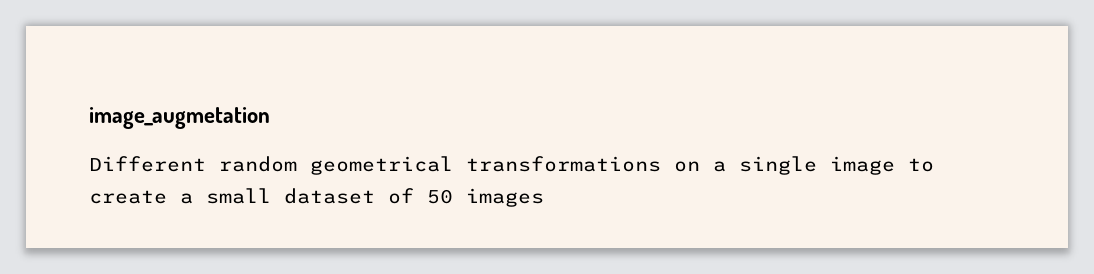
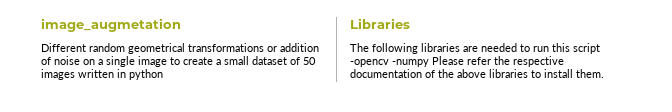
- Different random geometrical transformations on a single image to create a small dataset of 50 images
+ Different random geometrical transformations or addition of noise on a single image to create a small dataset of 50 images written in python
+ Libraries
+ The following libraries are needed to run this script -opencv -numpy Please refer the respective documentation of the above libraries to install them.

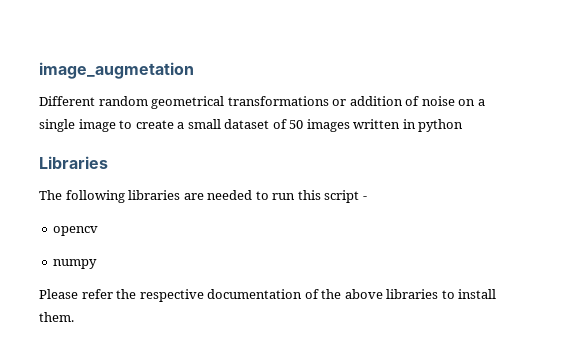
- The following libraries are needed to run this script -opencv -numpy Please refer the respective documentation of the above libraries to install them.
+ The following libraries are needed to run this script -
+ opencv
+ numpy
+ Please refer the respective documentation of the above libraries to install them.

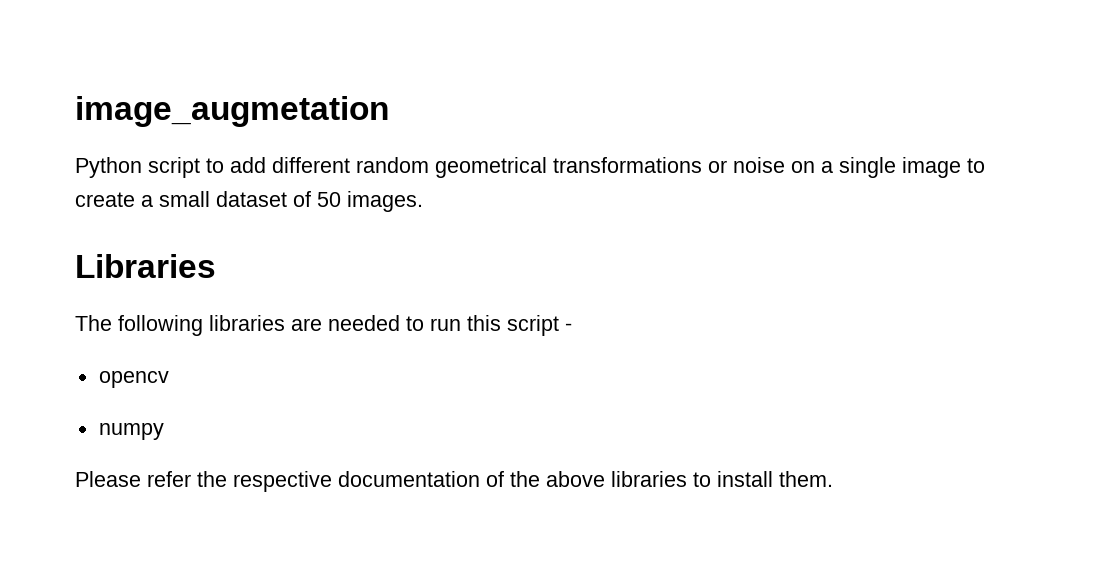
- Different random geometrical transformations or addition of noise on a single image to create a small dataset of 50 images written in python
+ Python script to add different random geometrical transformations or noise on a single image to create a small dataset of 50 images.

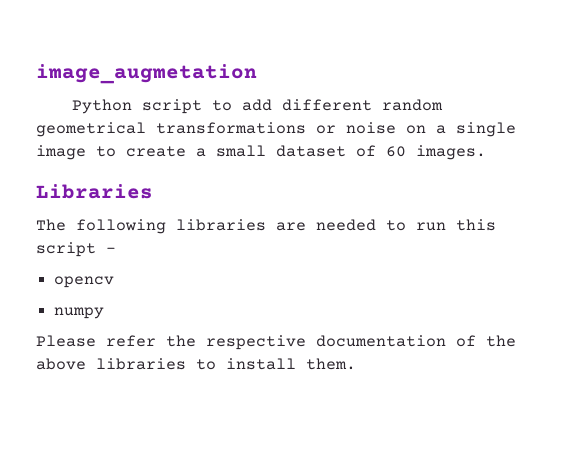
- Python script to add different random geometrical transformations or noise on a single image to create a small dataset of 50 images.
+ Python script to add different random geometrical transformations or noise on a single image to create a small dataset of 60 images.

